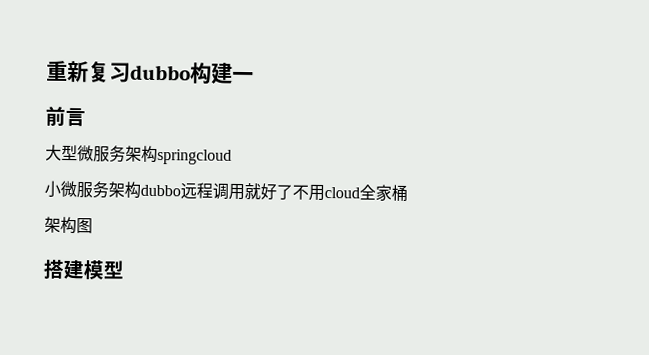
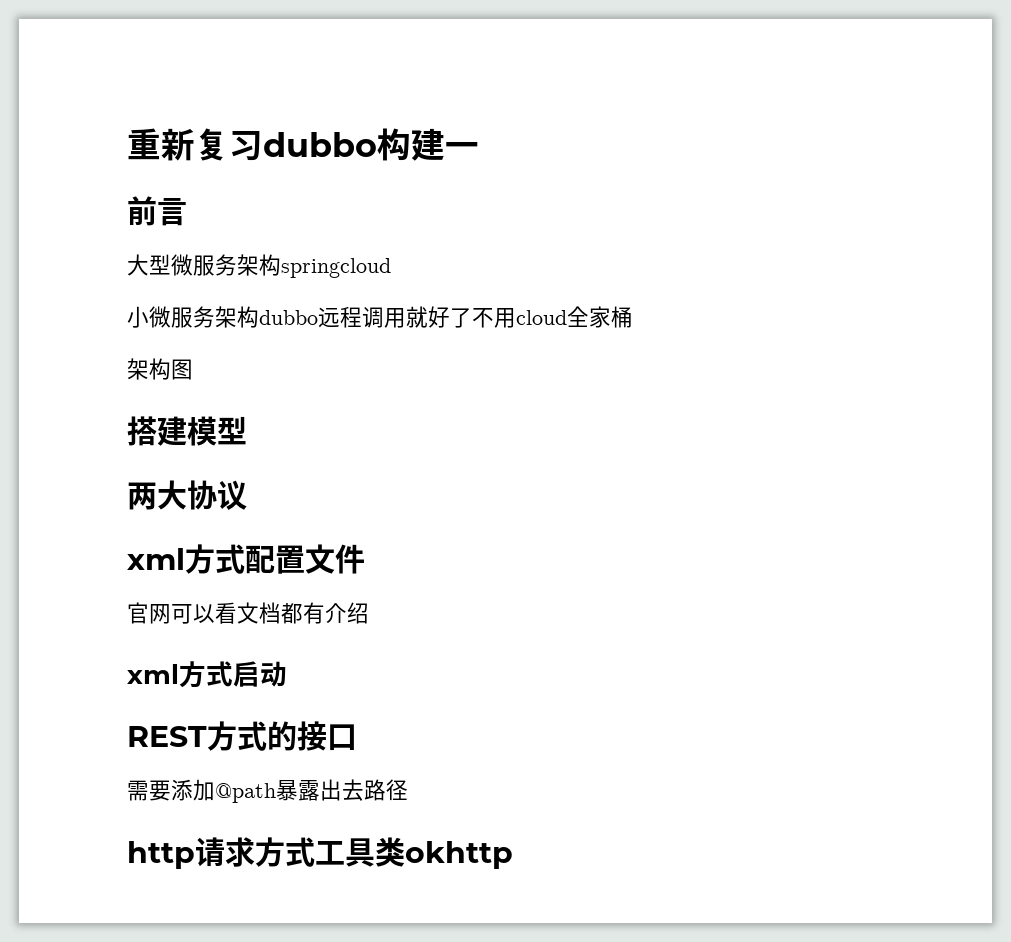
+ 两大协议
+ xml方式配置文件
+ 官网可以看文档都有介绍
+ xml方式启动
+ REST方式的接口
+ 需要添加@path暴露出去路径
+ http请求方式工具类okhttp

